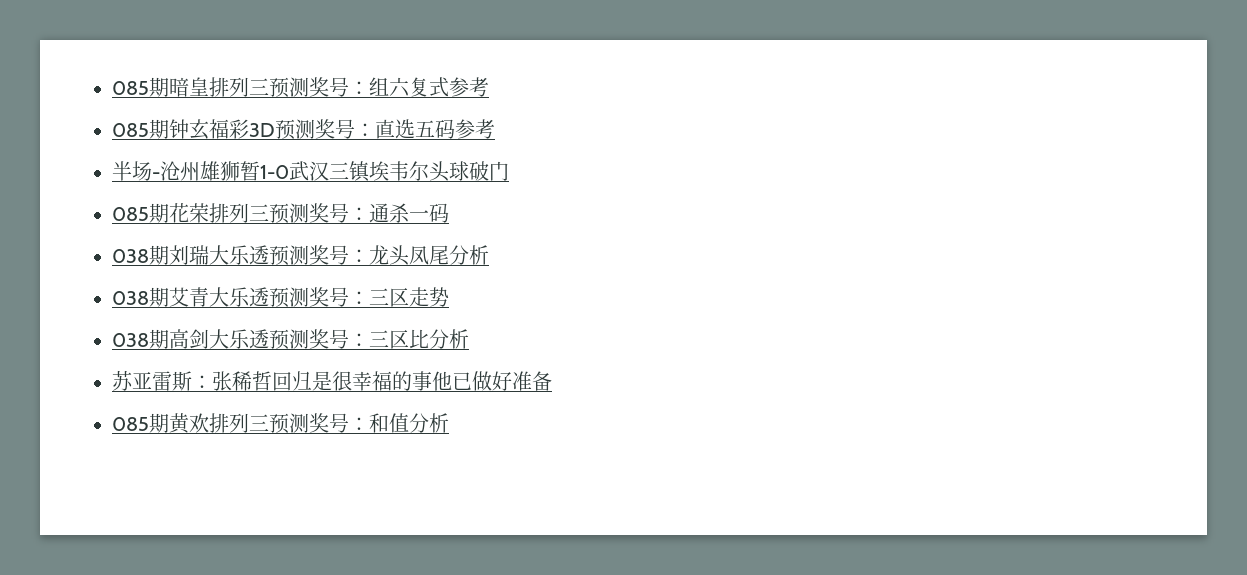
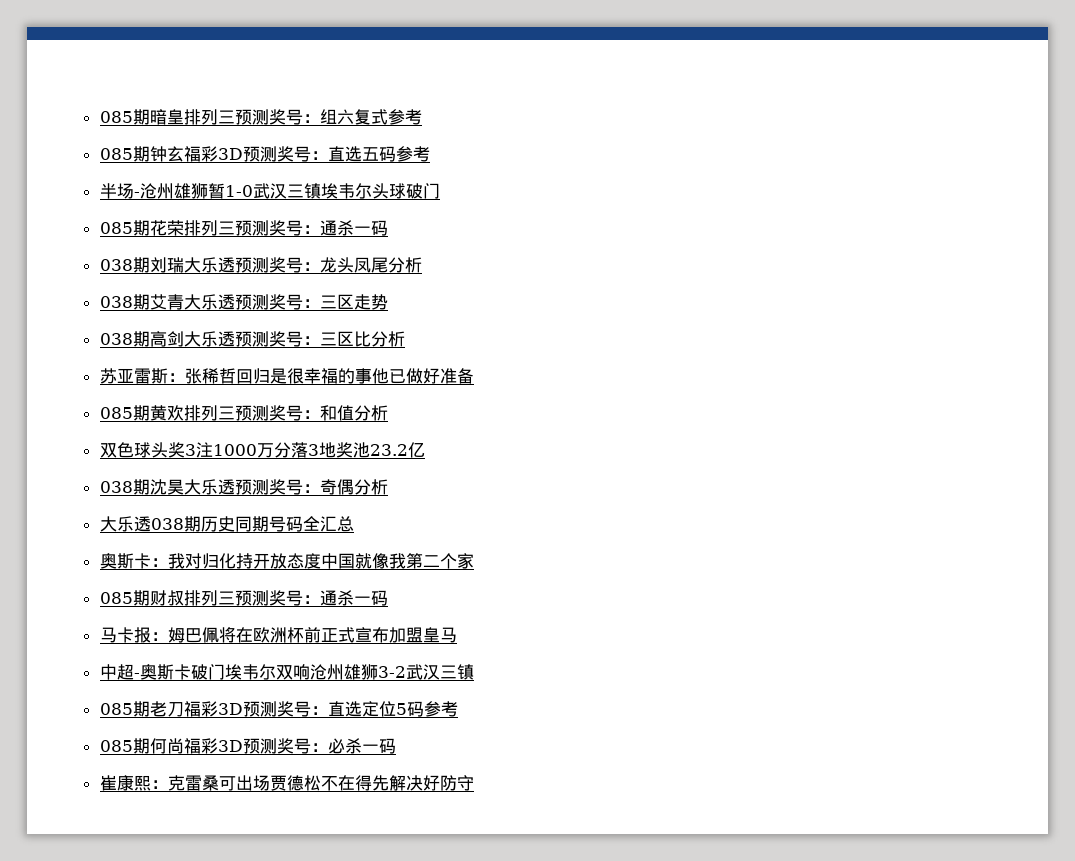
+ 双色球头奖3注1000万分落3地奖池23.2亿
+ 038期沈昊大乐透预测奖号：奇偶分析
+ 大乐透038期历史同期号码全汇总
+ 奥斯卡：我对归化持开放态度中国就像我第二个家
+ 085期财叔排列三预测奖号：通杀一码
+ 马卡报：姆巴佩将在欧洲杯前正式宣布加盟皇马
+ 中超-奥斯卡破门埃韦尔双响沧州雄狮3-2武汉三镇
+ 085期老刀福彩3D预测奖号：直选定位5码参考
+ 085期何尚福彩3D预测奖号：必杀一码
+ 崔康熙：克雷桑可出场贾德松不在得先解决好防守

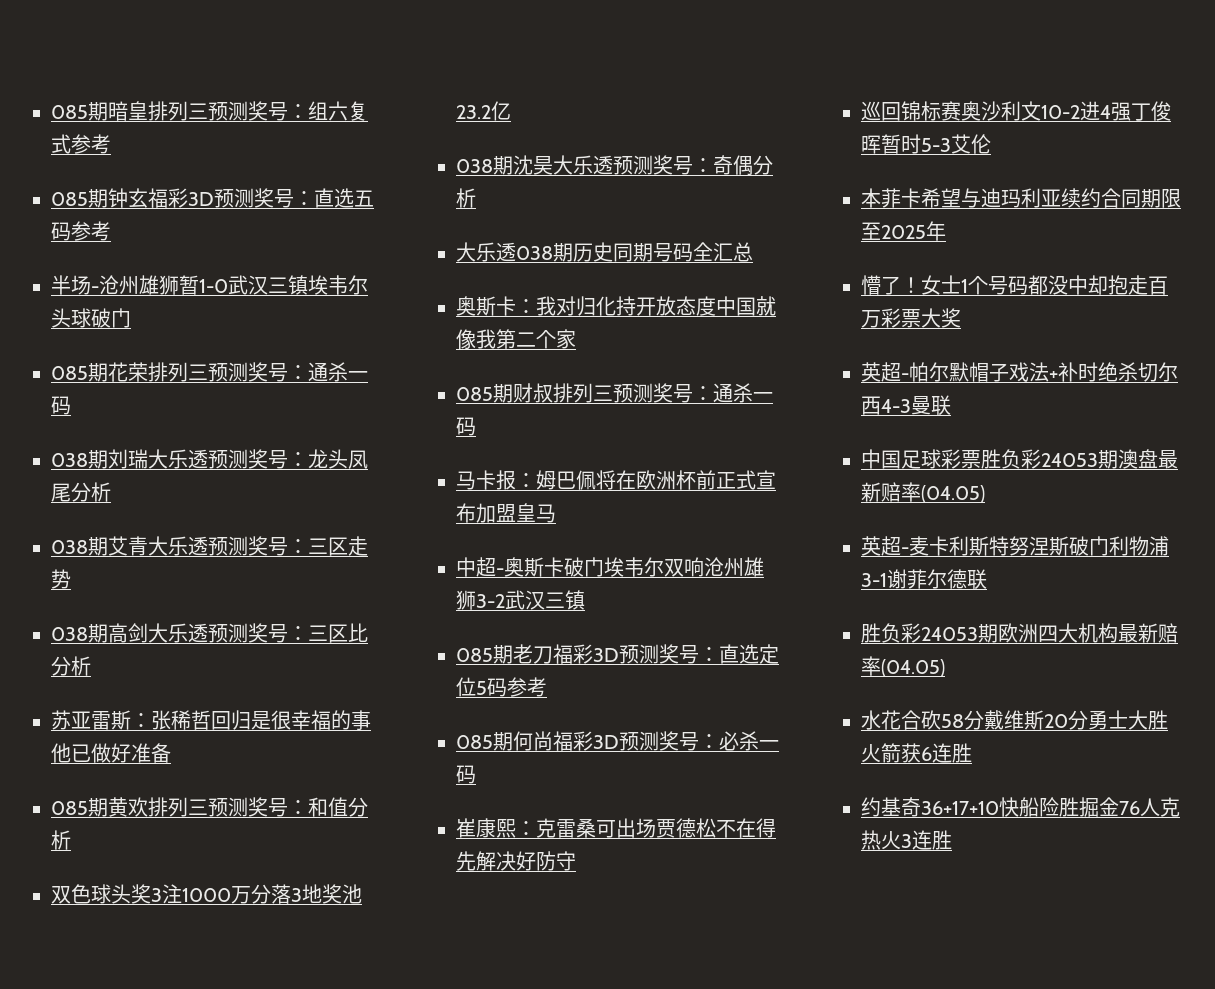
+ 巡回锦标赛奥沙利文10-2进4强丁俊晖暂时5-3艾伦
+ 本菲卡希望与迪玛利亚续约合同期限至2025年
+ 懵了！女士1个号码都没中却抱走百万彩票大奖
+ 英超-帕尔默帽子戏法+补时绝杀切尔西4-3曼联
+ 中国足球彩票胜负彩24053期澳盘最新赔率(04.05)
+ 英超-麦卡利斯特努涅斯破门利物浦3-1谢菲尔德联
+ 胜负彩24053期欧洲四大机构最新赔率(04.05)
+ 水花合砍58分戴维斯20分勇士大胜火箭获6连胜
+ 约基奇36+17+10快船险胜掘金76人克热火3连胜

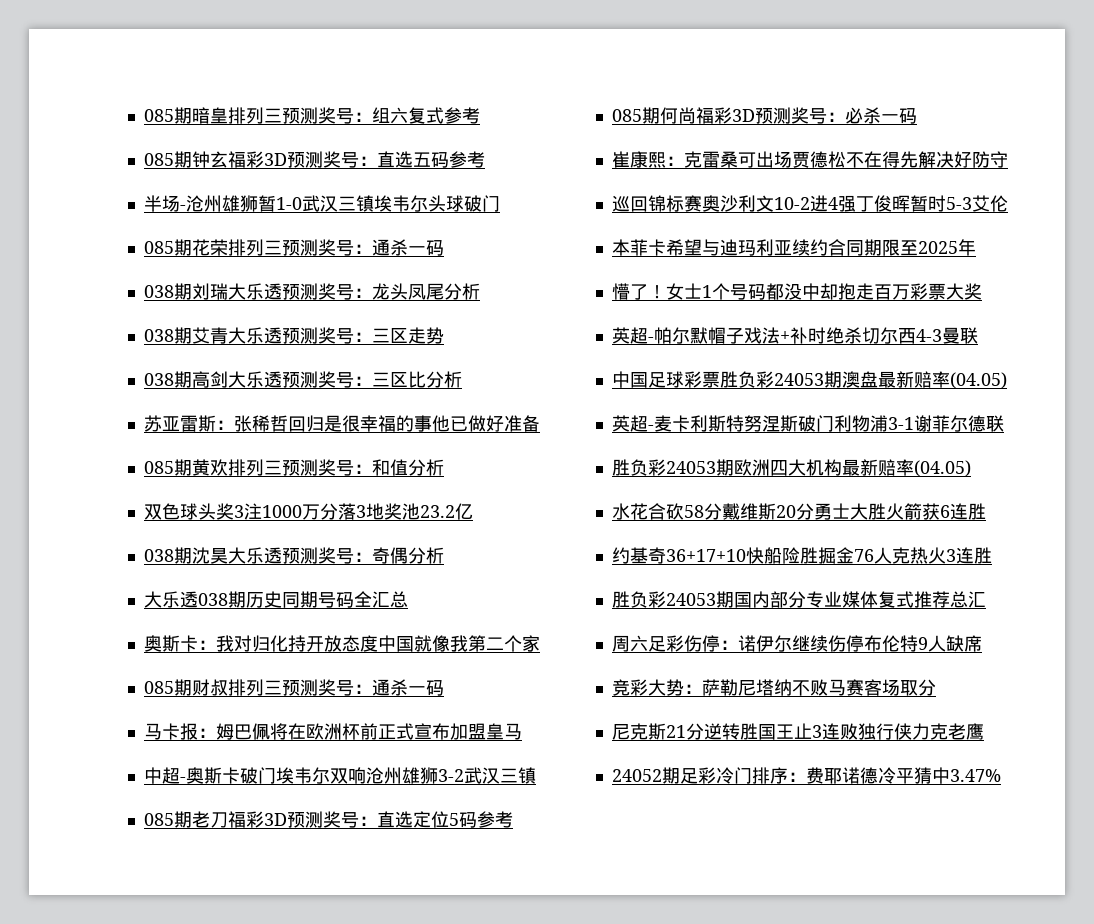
+ 胜负彩24053期国内部分专业媒体复式推荐总汇
+ 周六足彩伤停：诺伊尔继续伤停布伦特9人缺席
+ 竞彩大势：萨勒尼塔纳不败马赛客场取分
+ 尼克斯21分逆转胜国王止3连败独行侠力克老鹰
+ 24052期足彩冷门排序：费耶诺德冷平猜中3.47%

